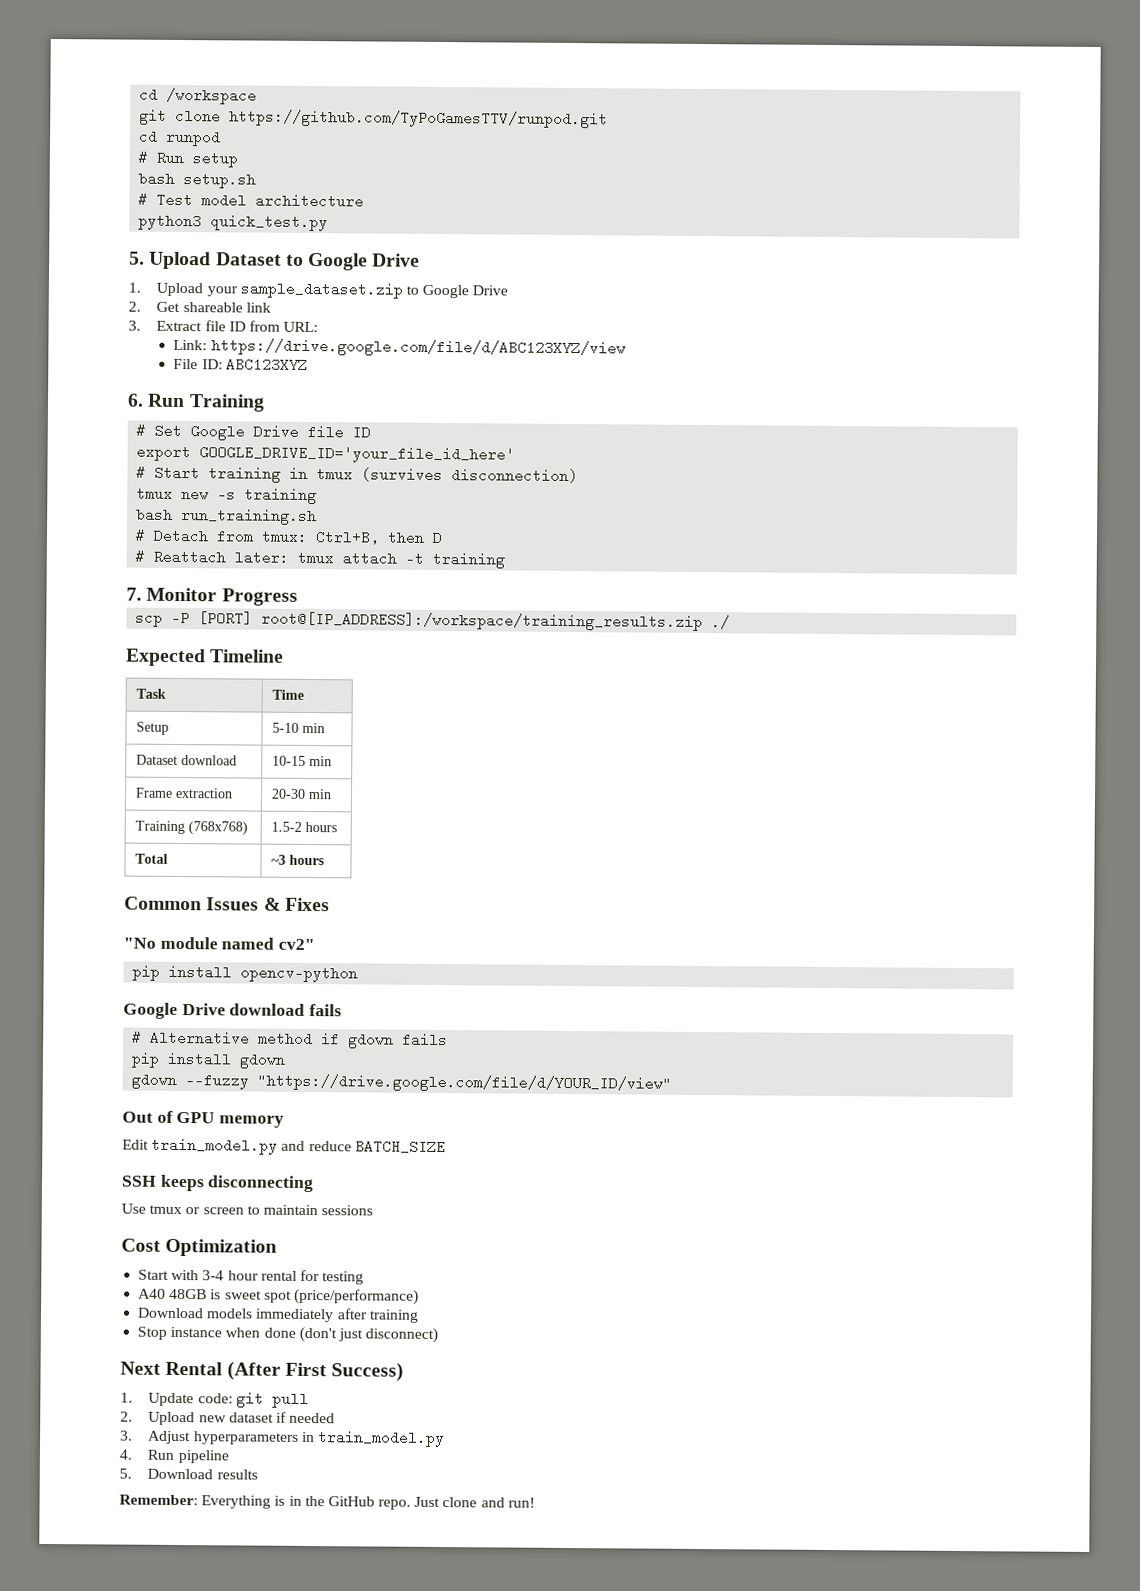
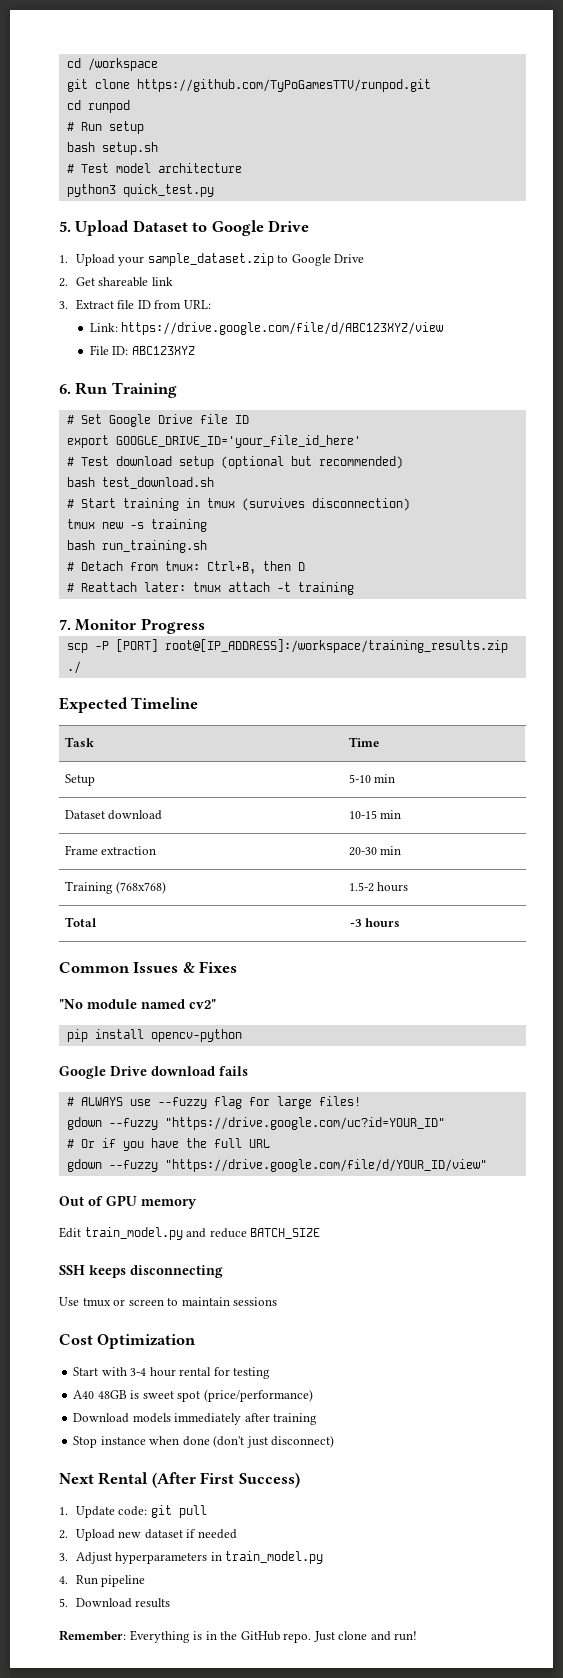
+ # Test download setup (optional but recommended)
+ bash test_download.sh
- # Alternative method if gdown fails
- pip install gdown
+ # ALWAYS use --fuzzy flag for large files!
+ gdown --fuzzy "https://drive.google.com/uc?id=YOUR_ID"
+ # Or if you have the full URL

